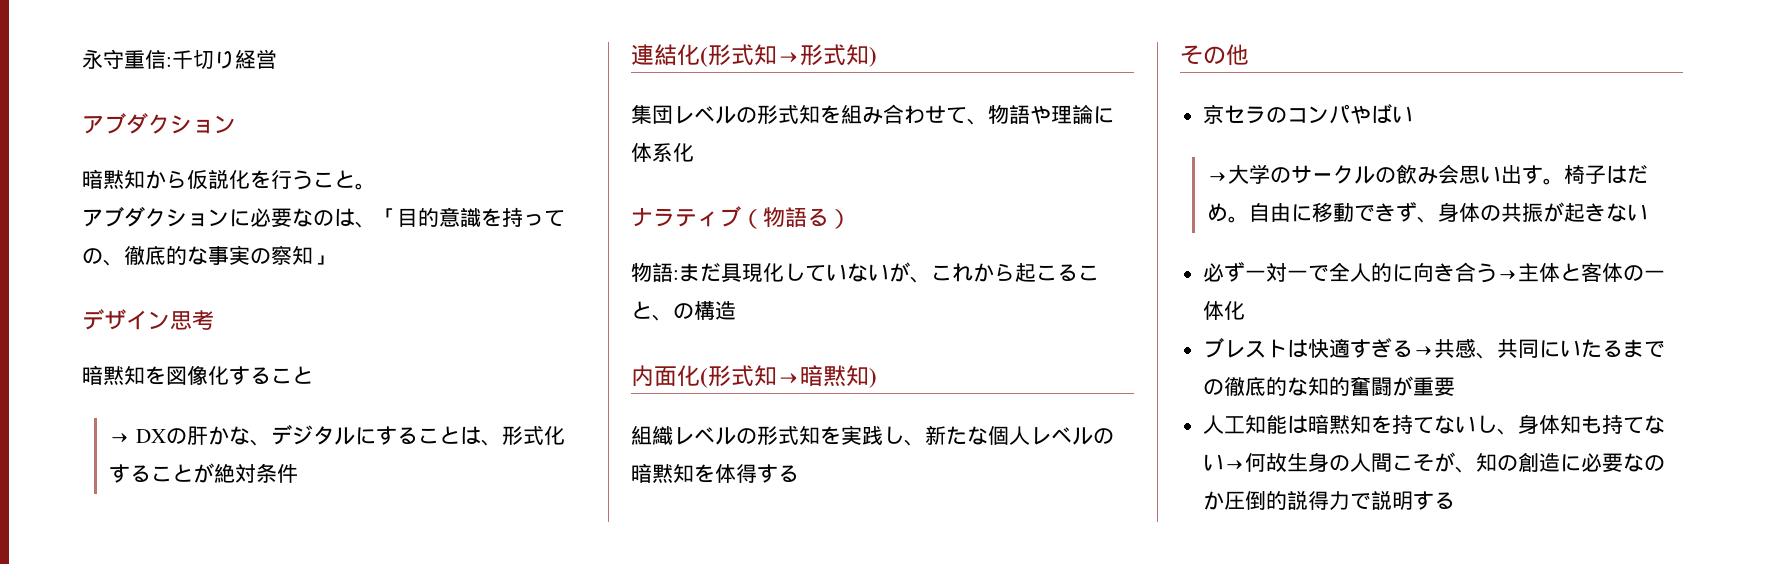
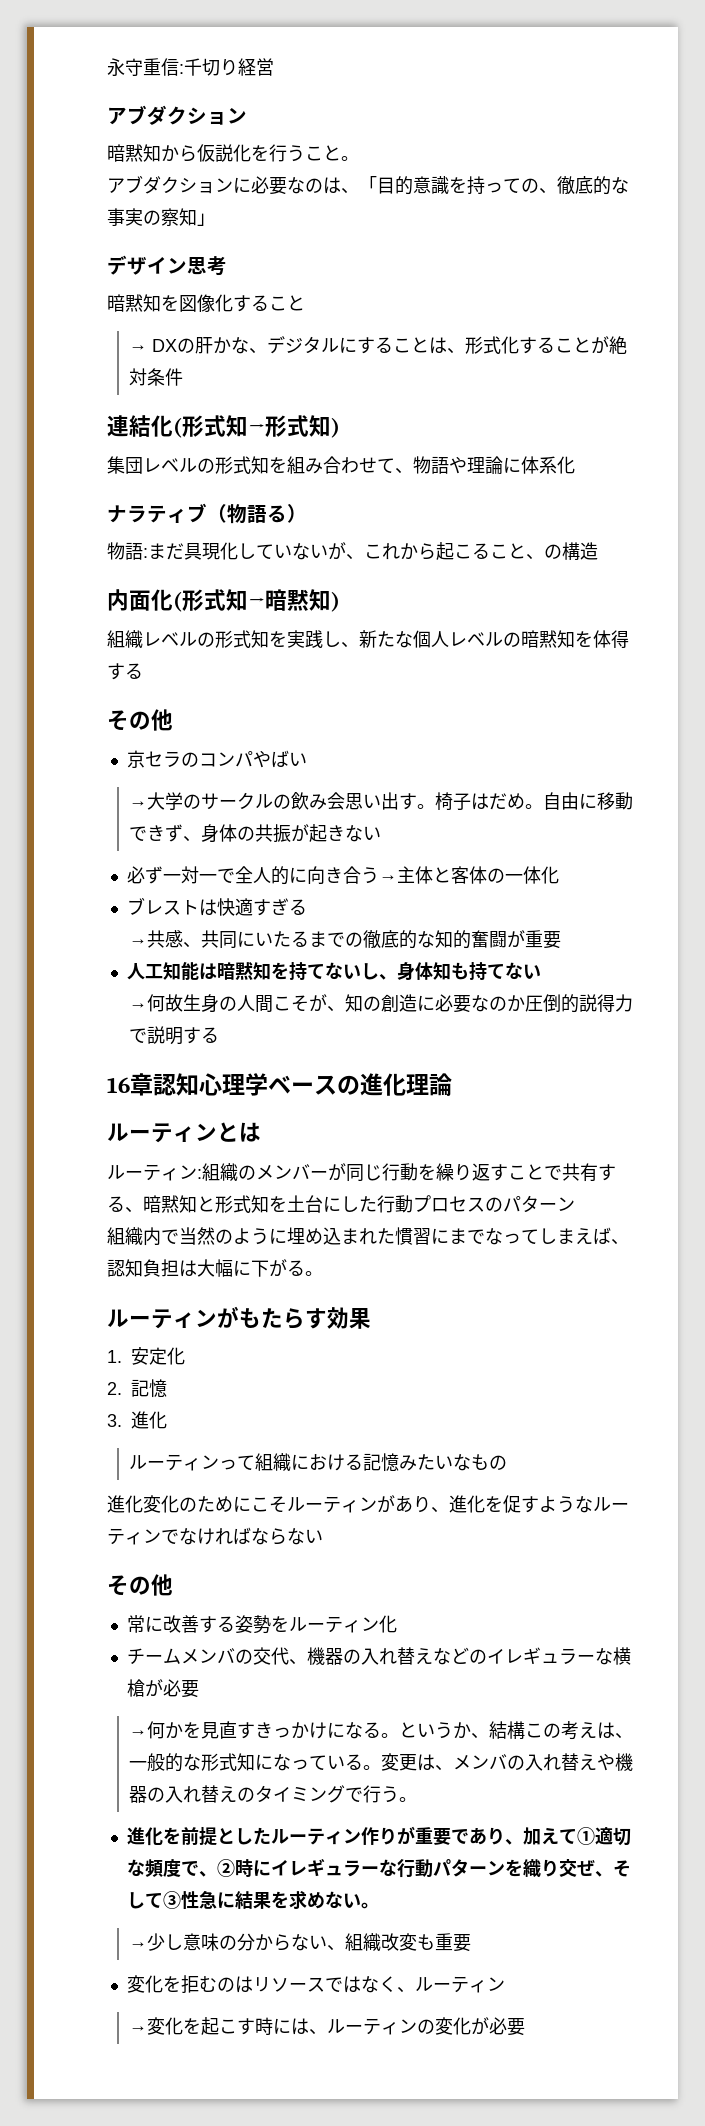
- ブレストは快適すぎる→共感、共同にいたるまでの徹底的な知的奮闘が重要
+ ブレストは快適すぎる
+ →共感、共同にいたるまでの徹底的な知的奮闘が重要
- 人工知能は暗黙知を持てないし、身体知も持てない→何故生身の人間こそが、知の創造に必要なのか圧倒的説得力で説明する
+ 人工知能は暗黙知を持てないし、身体知も持てない
+ →何故生身の人間こそが、知の創造に必要なのか圧倒的説得力で説明する
+ 16章認知心理学ベースの進化理論
+ ルーティンとは
+ ルーティン:組織のメンバーが同じ行動を繰り返すことで共有する、暗黙知と形式知を土台にした行動プロセスのパターン
+ 組織内で当然のように埋め込まれた慣習にまでなってしまえば、認知負担は大幅に下がる。
+ ルーティンがもたらす効果
+ 1.安定化
+ 2.記憶
+ 3.進化
+ ルーティンって組織における記憶みたいなもの
+ 進化変化のためにこそルーティンがあり、進化を促すようなルーティンでなければならない
+ その他
+ 常に改善する姿勢をルーティン化
+ チームメンバの交代、機器の入れ替えなどのイレギュラーな横槍が必要
+ →何かを見直すきっかけになる。というか、結構この考えは、一般的な形式知になっている。変更は、メンバの入れ替えや機器の入れ替えのタイミングで行う。
+ 進化を前提としたルーティン作りが重要であり、加えて①適切な頻度で、②時にイレギュラーな行動パターンを織り交ぜ、そして③性急に結果を求めない。
+ →少し意味の分からない、組織改変も重要
+ 変化を拒むのはリソースではなく、ルーティン
+ →変化を起こす時には、ルーティンの変化が必要

